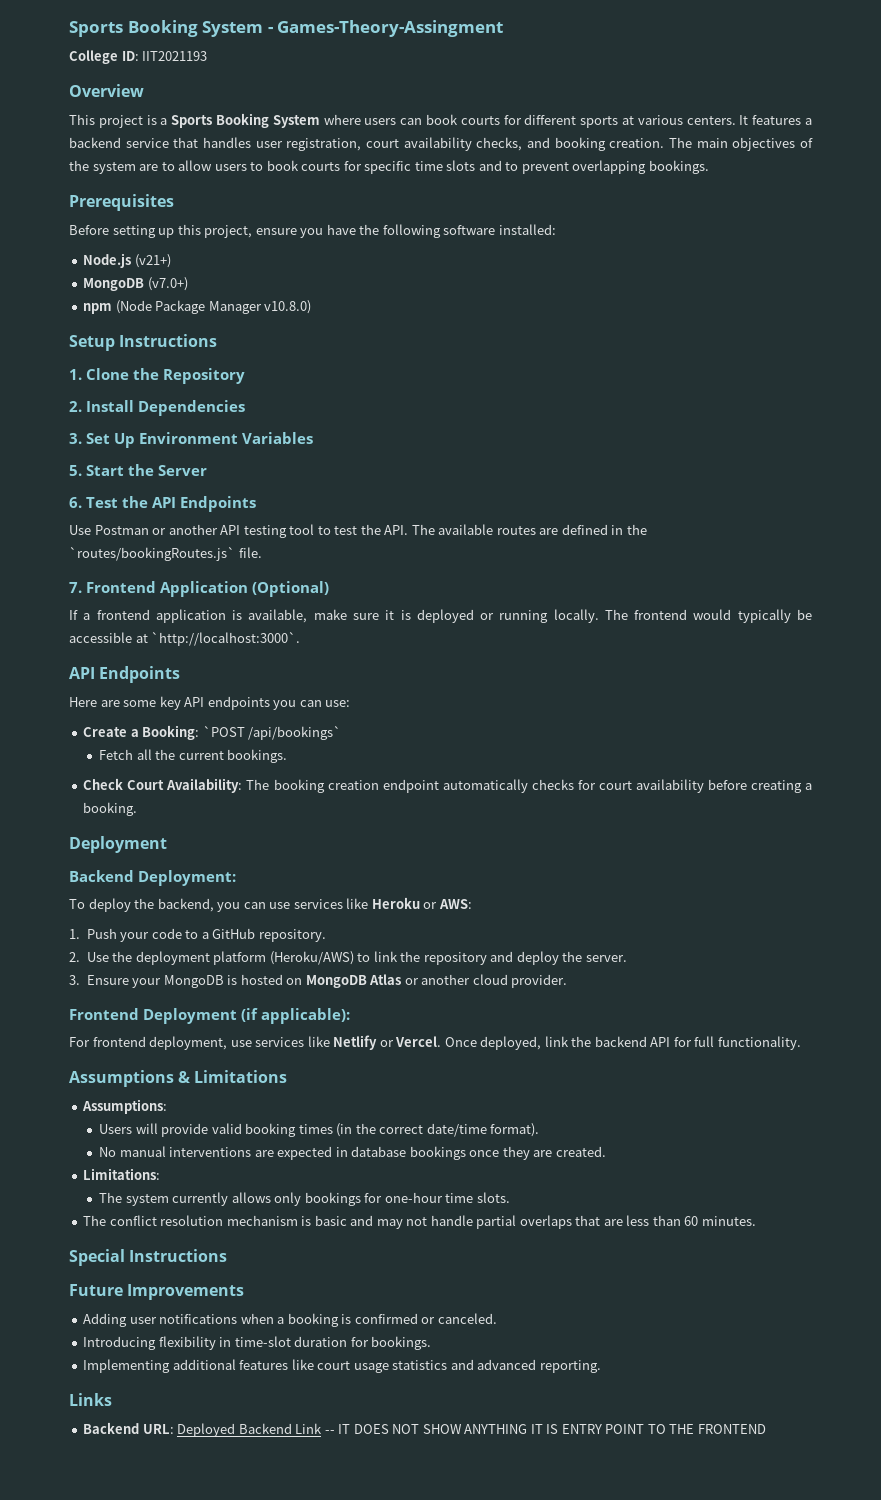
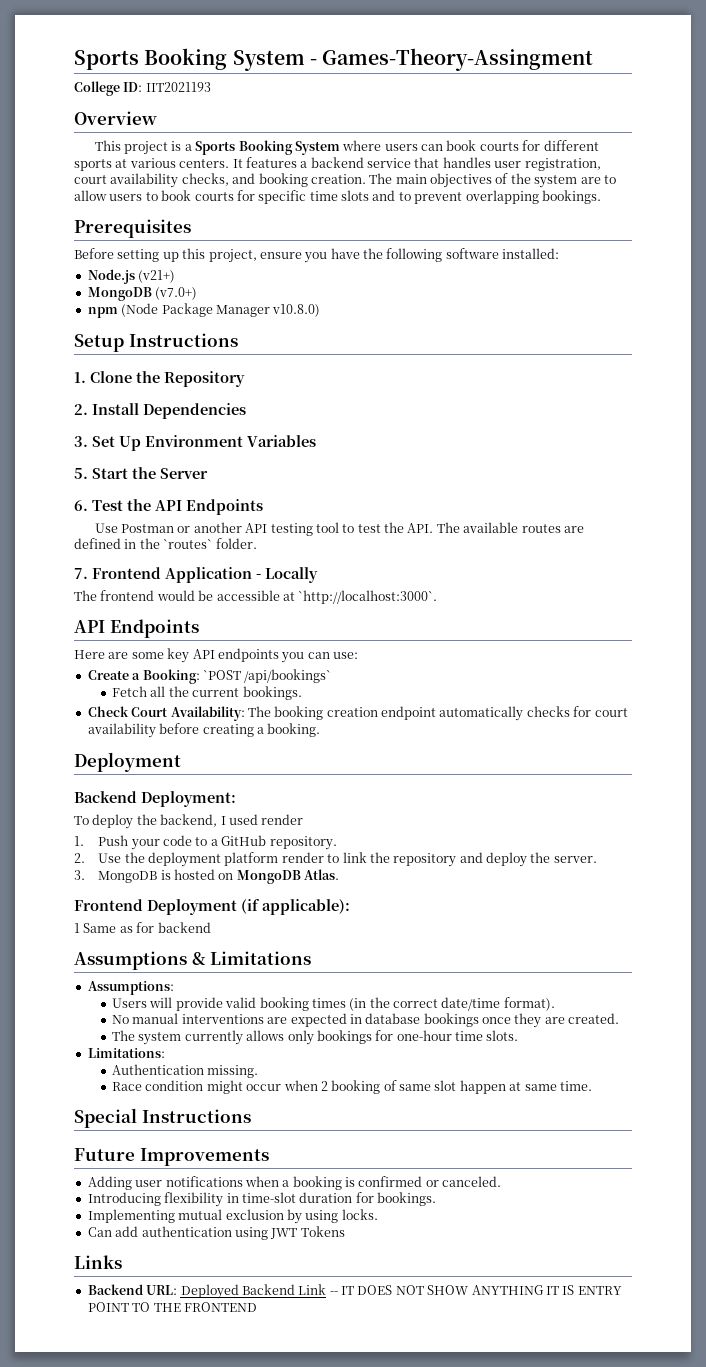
- Use Postman or another API testing tool to test the API. The available routes are defined in the `routes/bookingRoutes.js` file.
+ Use Postman or another API testing tool to test the API. The available routes are defined in the `routes` folder.
- 7. Frontend Application (Optional)
- If a frontend application is available, make sure it is deployed or running locally. The frontend would typically be accessible at `http://localhost:3000`.
+ 7. Frontend Application - Locally
+ The frontend would be accessible at `http://localhost:3000`.
- To deploy the backend, you can use services like Heroku or AWS:
+ To deploy the backend, I used render
- 2. Use the deployment platform (Heroku/AWS) to link the repository and deploy the server.
+ 2. Use the deployment platform render to link the repository and deploy the server.
- 3. Ensure your MongoDB is hosted on MongoDB Atlas or another cloud provider.
+ 3. MongoDB is hosted on MongoDB Atlas.
- For frontend deployment, use services like Netlify or Vercel. Once deployed, link the backend API for full functionality.
+ 1 Same as for backend
- Limitations:
- The conflict resolution mechanism is basic and may not handle partial overlaps that are less than 60 minutes.
+ Limitations:
+ Authentication missing.
+ Race condition might occur when 2 booking of same slot happen at same time.
- Implementing additional features like court usage statistics and advanced reporting.
+ Implementing mutual exclusion by using locks.
+ Can add authentication using JWT Tokens

